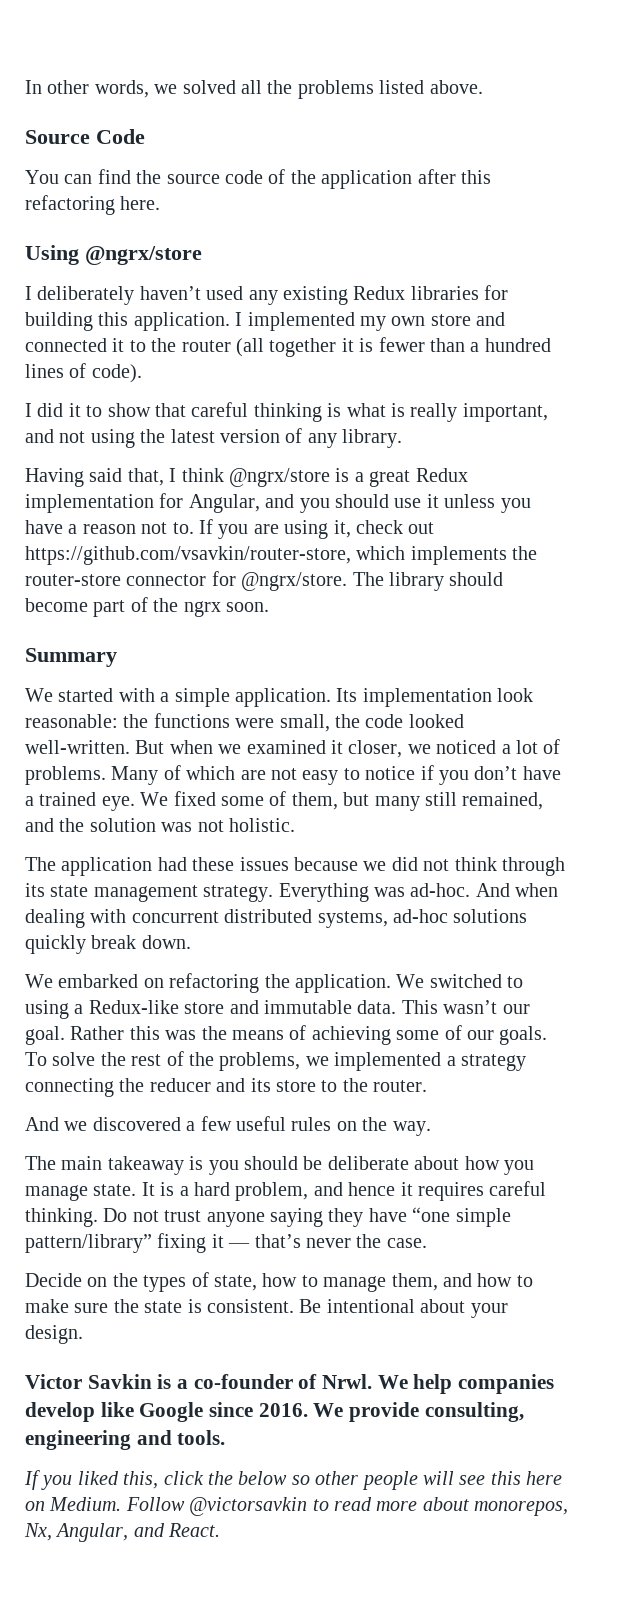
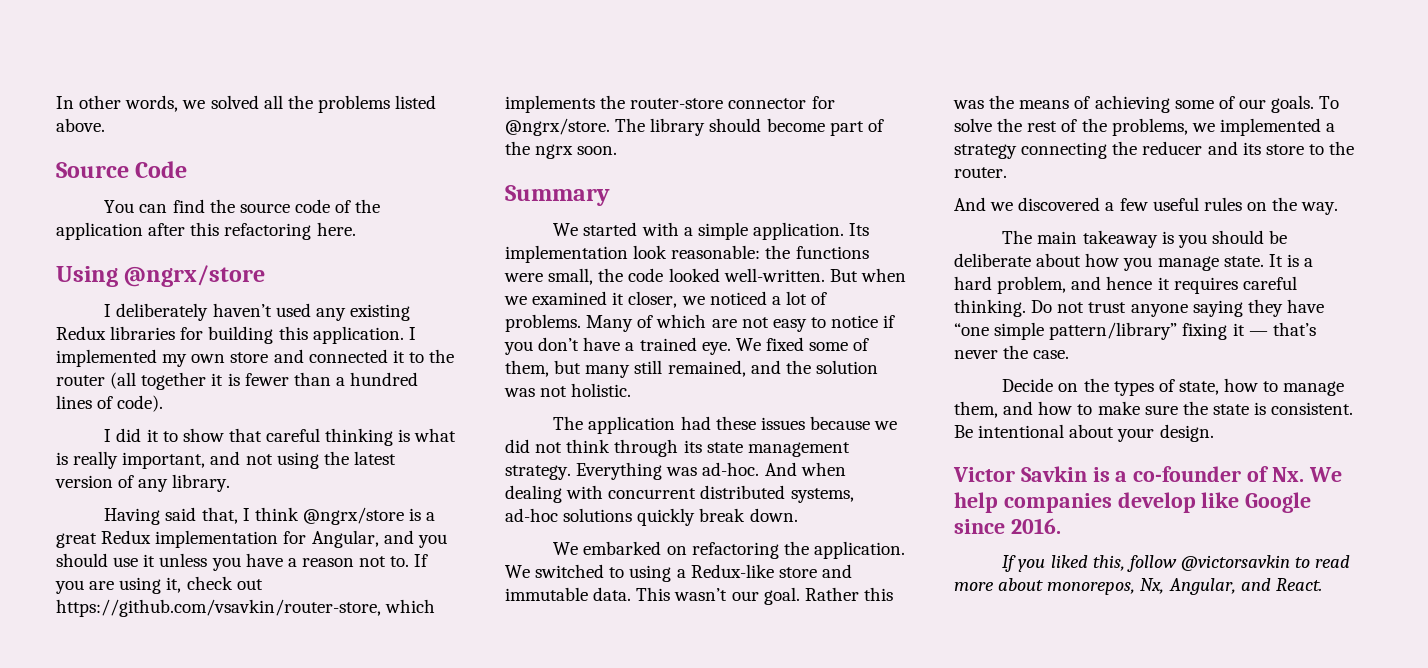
- Victor Savkin is a co-founder of Nrwl. We help companies develop like Google since 2016. We provide consulting, engineering and tools.
- If you liked this, click the below so other people will see this here on Medium. Follow @victorsavkin to read more about monorepos, Nx, Angular, and React.
+ Victor Savkin is a co-founder of Nx. We help companies develop like Google since 2016.
+ If you liked this, follow @victorsavkin to read more about monorepos, Nx, Angular, and React.

